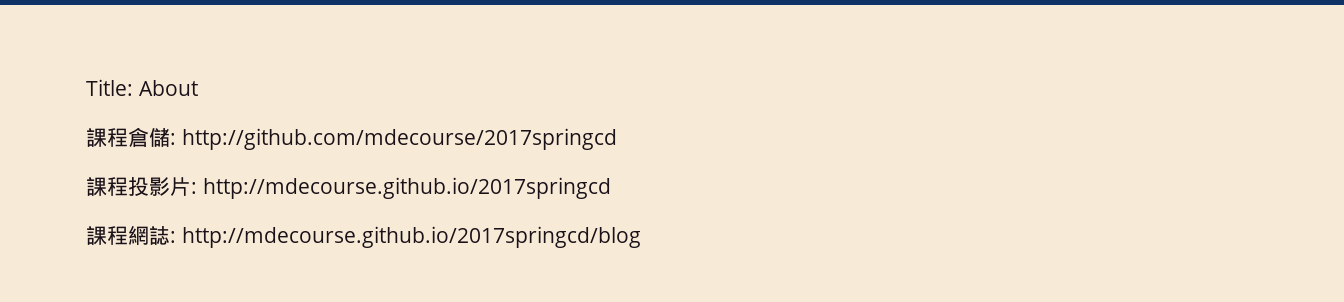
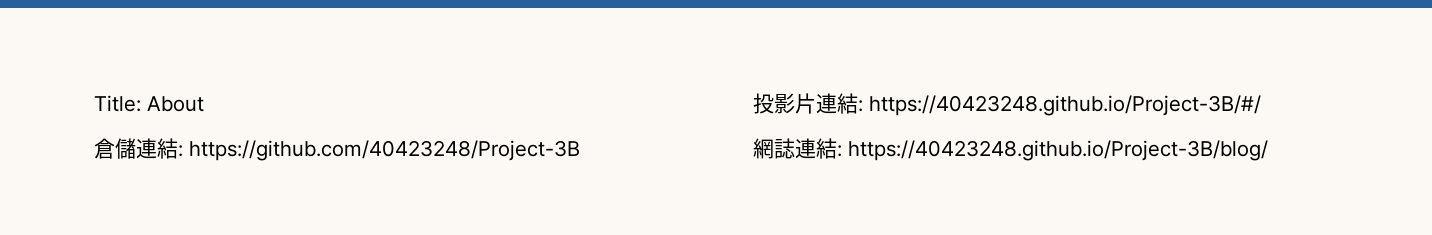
- 課程倉儲: http://github.com/mdecourse/2017springcd
- 課程投影片: http://mdecourse.github.io/2017springcd
- 課程網誌: http://mdecourse.github.io/2017springcd/blog
+ 倉儲連結: https://github.com/40423248/Project-3B
+ 投影片連結: https://40423248.github.io/Project-3B/#/
+ 網誌連結: https://40423248.github.io/Project-3B/blog/

